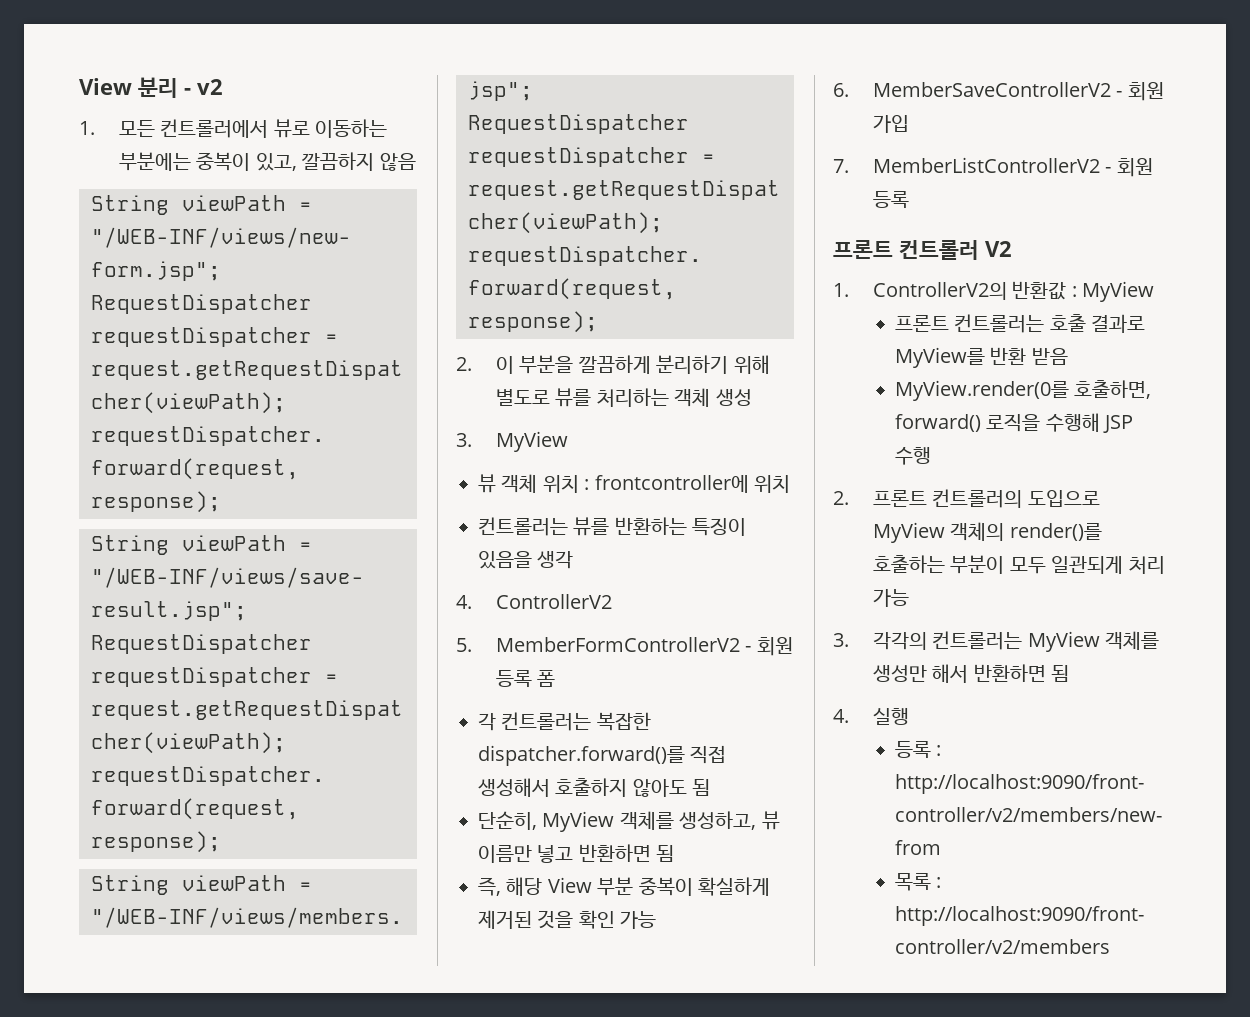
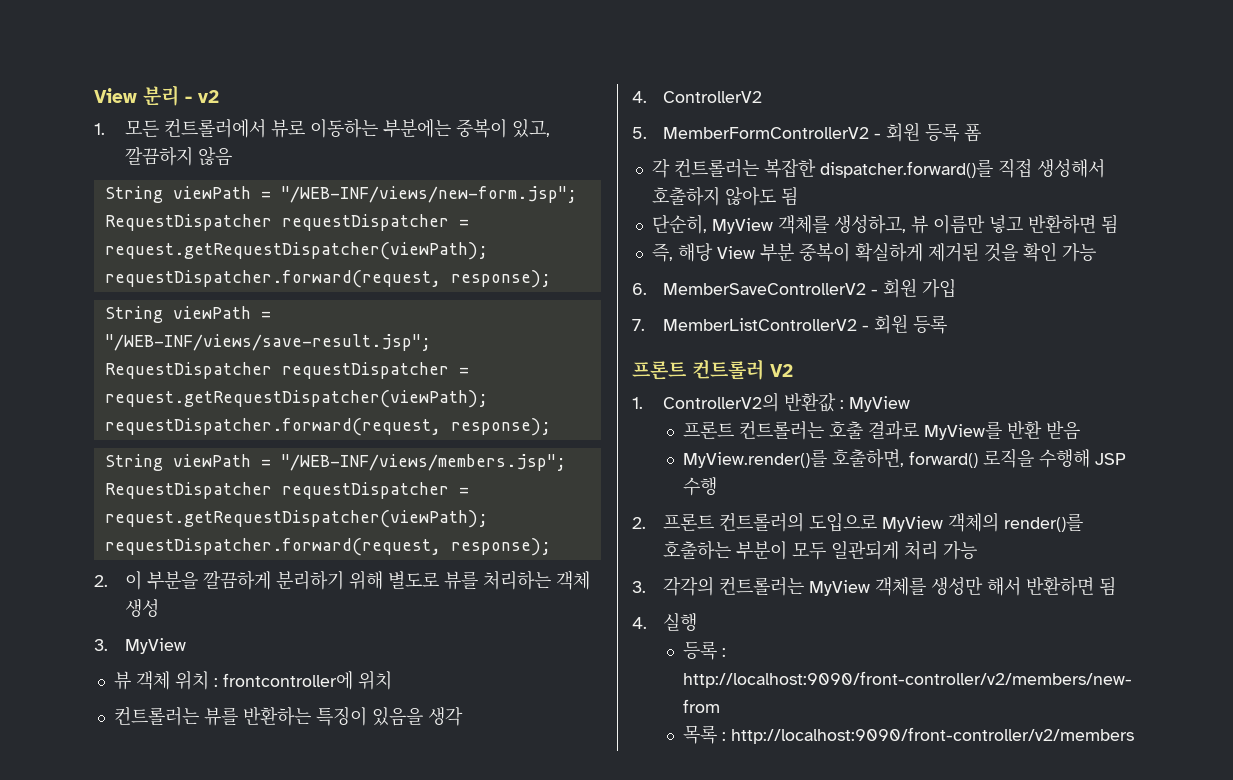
- MyView.render(0를 호출하면, forward() 로직을 수행해 JSP 수행
+ MyView.render()를 호출하면, forward() 로직을 수행해 JSP 수행

